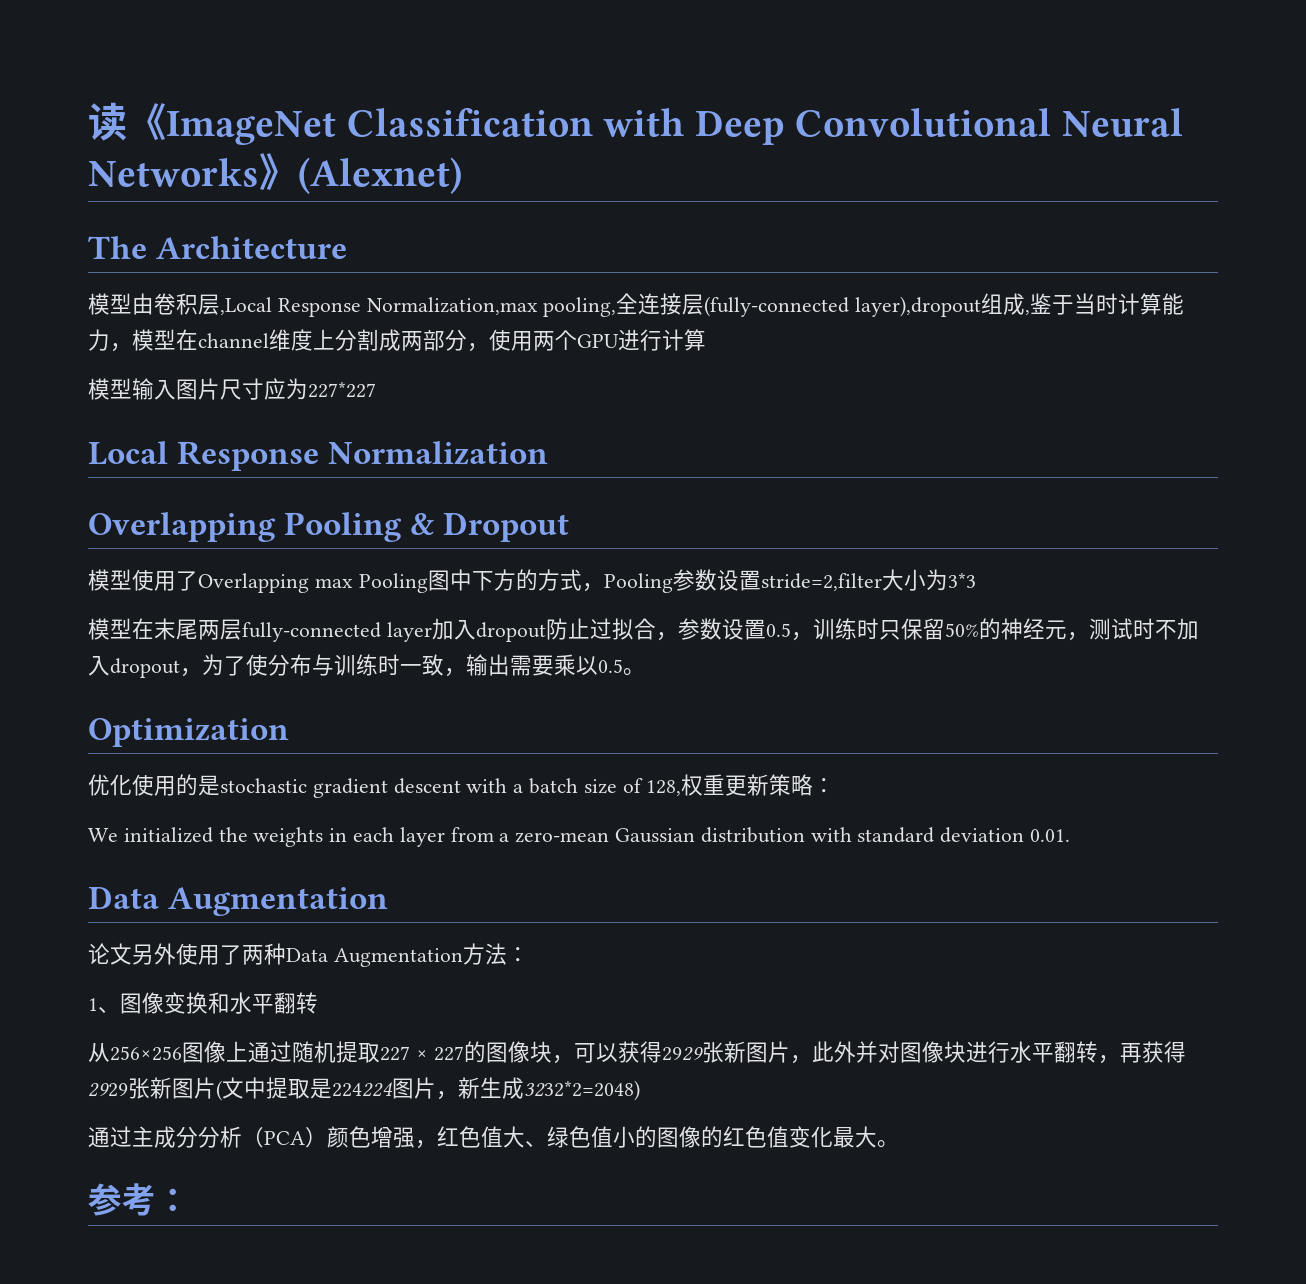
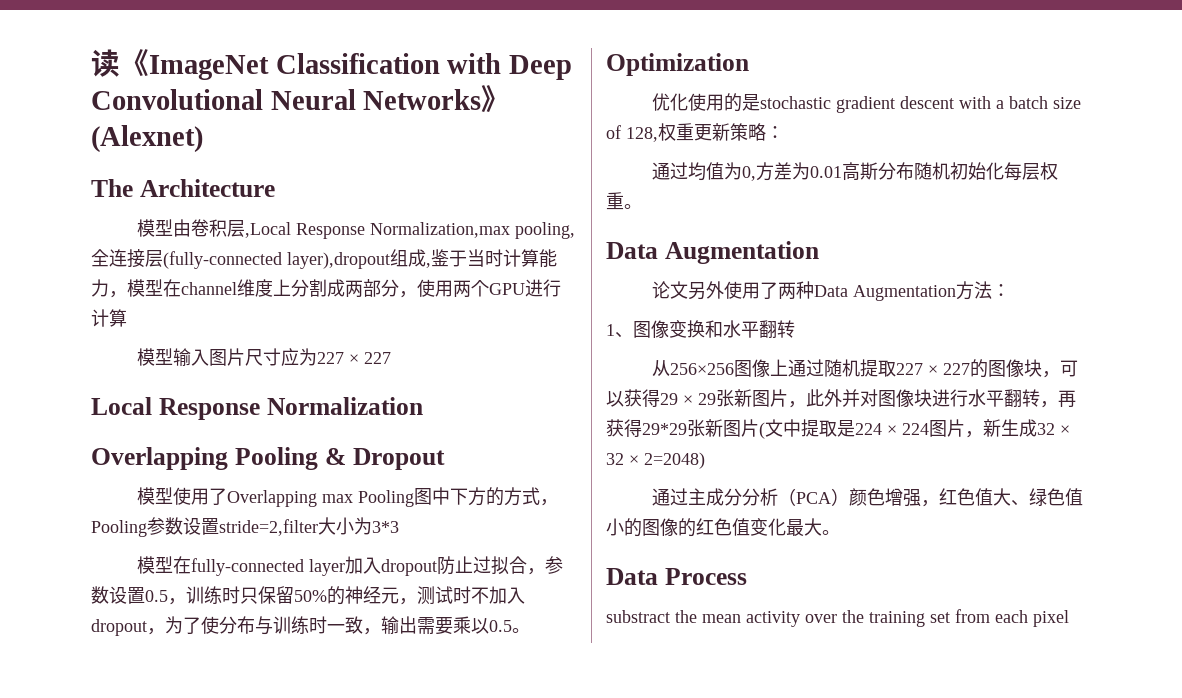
- 模型输入图片尺寸应为227*227
+ 模型输入图片尺寸应为227 × 227
- 模型在末尾两层fully-connected layer加入dropout防止过拟合，参数设置0.5，训练时只保留50%的神经元，测试时不加入dropout，为了使分布与训练时一致，输出需要乘以0.5。
+ 模型在fully-connected layer加入dropout防止过拟合，参数设置0.5，训练时只保留50%的神经元，测试时不加入dropout，为了使分布与训练时一致，输出需要乘以0.5。
- We initialized the weights in each layer from a zero-mean Gaussian distribution with standard deviation 0.01.
+ 通过均值为0,方差为0.01高斯分布随机初始化每层权重。
- 从256×256图像上通过随机提取227 × 227的图像块，可以获得2929张新图片，此外并对图像块进行水平翻转，再获得2929张新图片(文中提取是224224图片，新生成3232*2=2048)
+ 从256×256图像上通过随机提取227 × 227的图像块，可以获得29 × 29张新图片，此外并对图像块进行水平翻转，再获得29*29张新图片(文中提取是224 × 224图片，新生成32 × 32 × 2=2048)
- 参考：
+ Data Process
+ substract the mean activity over the training set from each pixel

